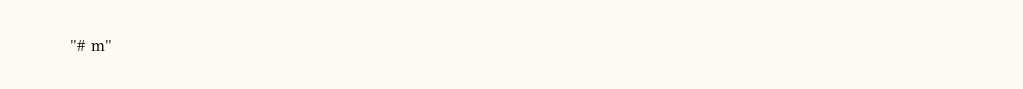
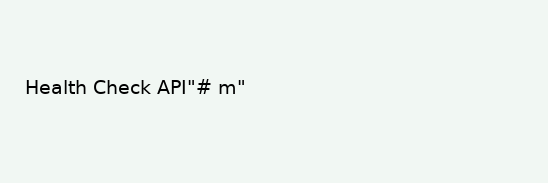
- "# m"
+ Health Check API"# m"

